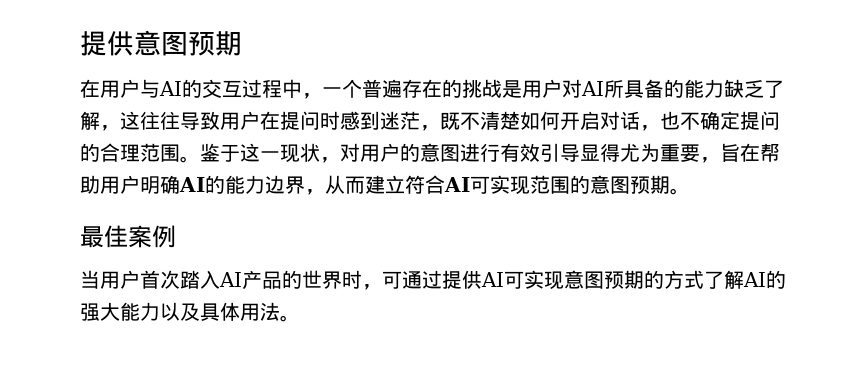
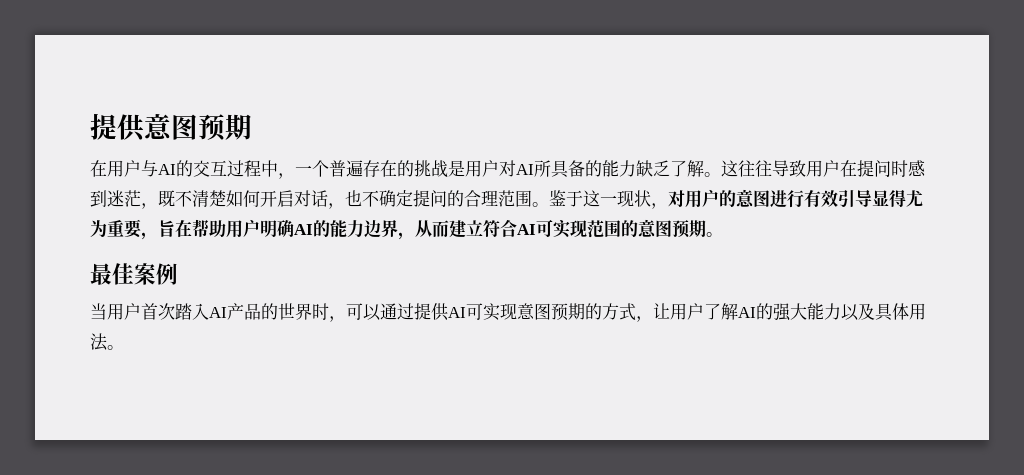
- 在用户与AI的交互过程中，一个普遍存在的挑战是用户对AI所具备的能力缺乏了解，这往往导致用户在提问时感到迷茫，既不清楚如何开启对话，也不确定提问的合理范围。
+ 在用户与AI的交互过程中，一个普遍存在的挑战是用户对AI所具备的能力缺乏了解。这往往导致用户在提问时感到迷茫，既不清楚如何开启对话，也不确定提问的合理范围。
- 当用户首次踏入AI产品的世界时，可通过提供AI可实现意图预期的方式了解AI的强大能力以及具体用法。
+ 当用户首次踏入AI产品的世界时，可以通过提供AI可实现意图预期的方式，让用户了解AI的强大能力以及具体用法。

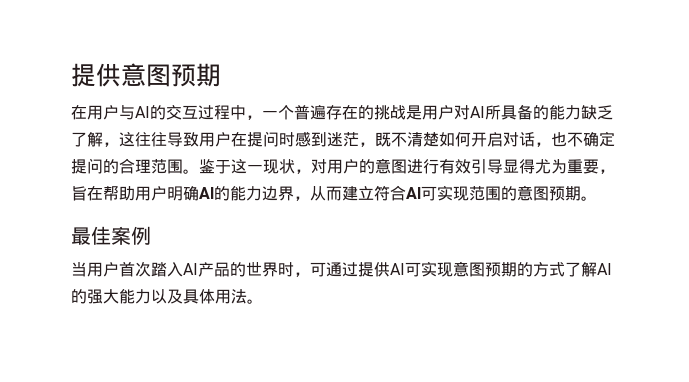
- 在用户与AI的交互过程中，一个普遍存在的挑战是用户对AI所具备的能力缺乏了解。这往往导致用户在提问时感到迷茫，既不清楚如何开启对话，也不确定提问的合理范围。
+ 在用户与AI的交互过程中，一个普遍存在的挑战是用户对AI所具备的能力缺乏了解，这往往导致用户在提问时感到迷茫，既不清楚如何开启对话，也不确定提问的合理范围。
- 当用户首次踏入AI产品的世界时，可以通过提供AI可实现意图预期的方式，让用户了解AI的强大能力以及具体用法。
+ 当用户首次踏入AI产品的世界时，可通过提供AI可实现意图预期的方式了解AI的强大能力以及具体用法。

